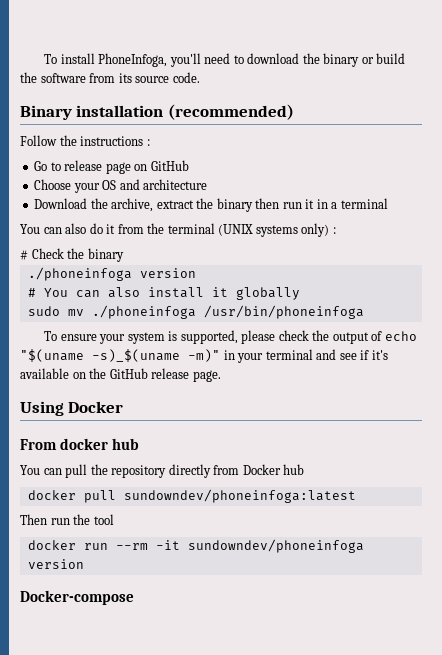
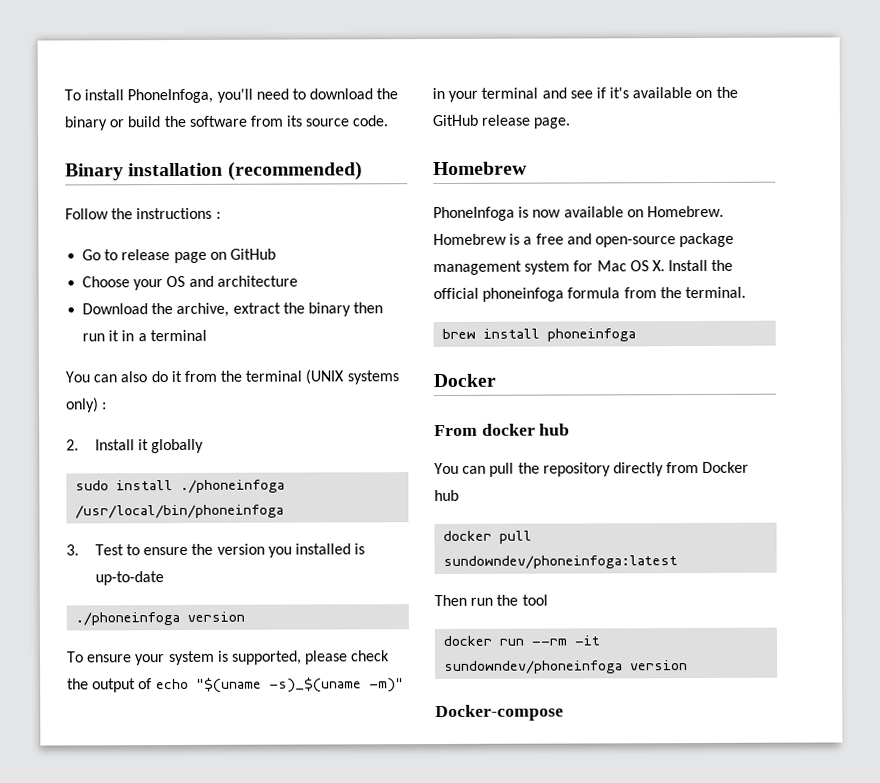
- # Check the binary
+ 2. Install it globally
+ sudo install ./phoneinfoga /usr/local/bin/phoneinfoga
+ 3. Test to ensure the version you installed is up-to-date
  ./phoneinfoga version
- # You can also install it globally
- sudo mv ./phoneinfoga /usr/bin/phoneinfoga
  To ensure your system is supported, please check the output of echo "$(uname -s)_$(uname -m)" in your terminal and see if it's available on the GitHub release page.
- Using Docker
+ Homebrew
+ PhoneInfoga is now available on Homebrew. Homebrew is a free and open-source package management system for Mac OS X. Install the official phoneinfoga formula from the terminal.
+ brew install phoneinfoga
+ Docker

